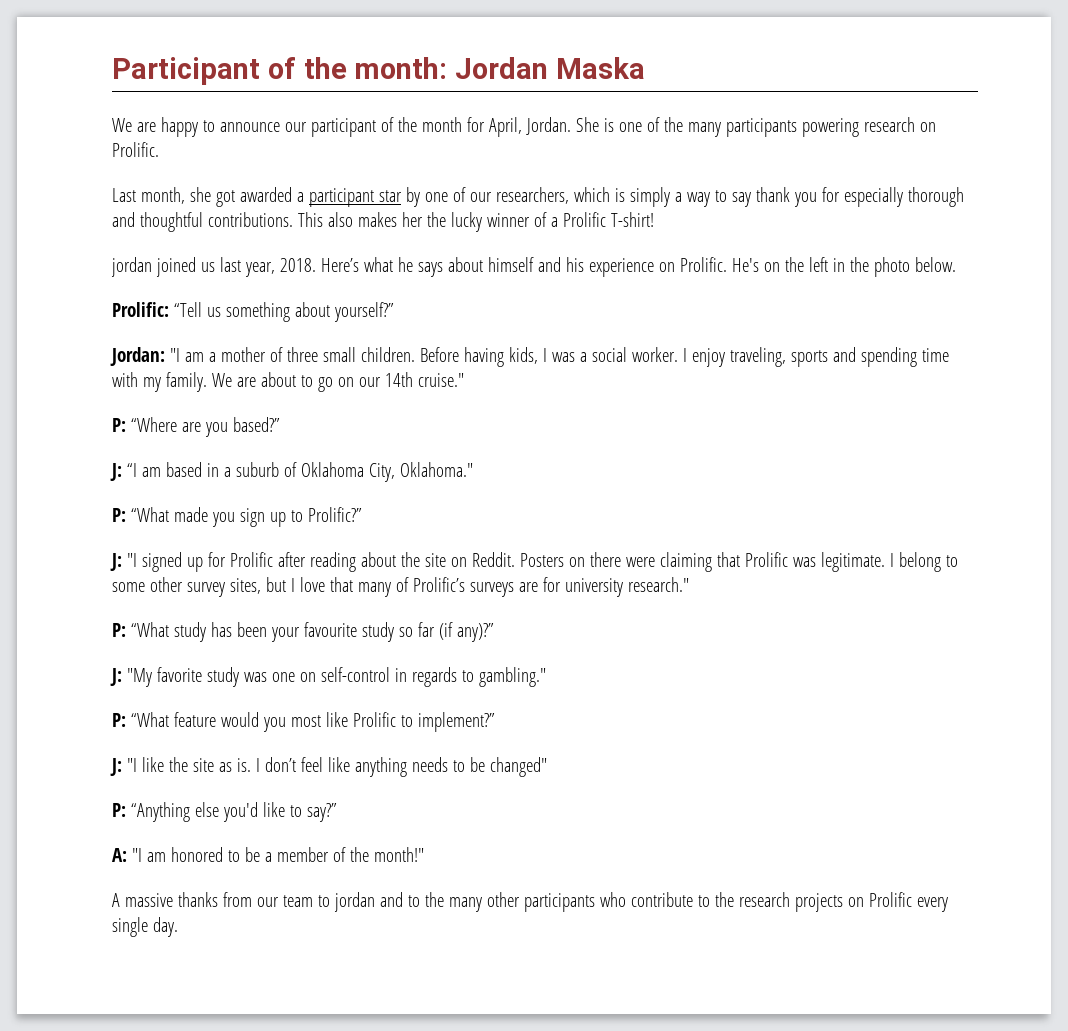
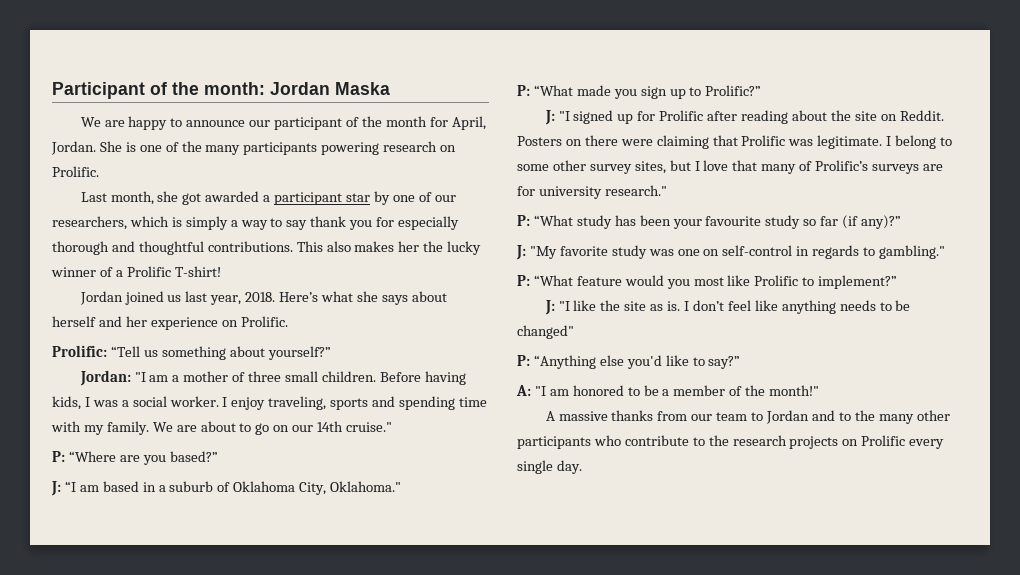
- jordan joined us last year, 2018.
+ Jordan joined us last year, 2018.
- Here’s what he says about himself and his experience on Prolific. He's on the left in the photo below.
+ Here’s what she says about herself and her experience on Prolific.
- A massive thanks from our team to jordan and to the many other participants who contribute to the research projects on Prolific every single day.
+ A massive thanks from our team to Jordan and to the many other participants who contribute to the research projects on Prolific every single day.

